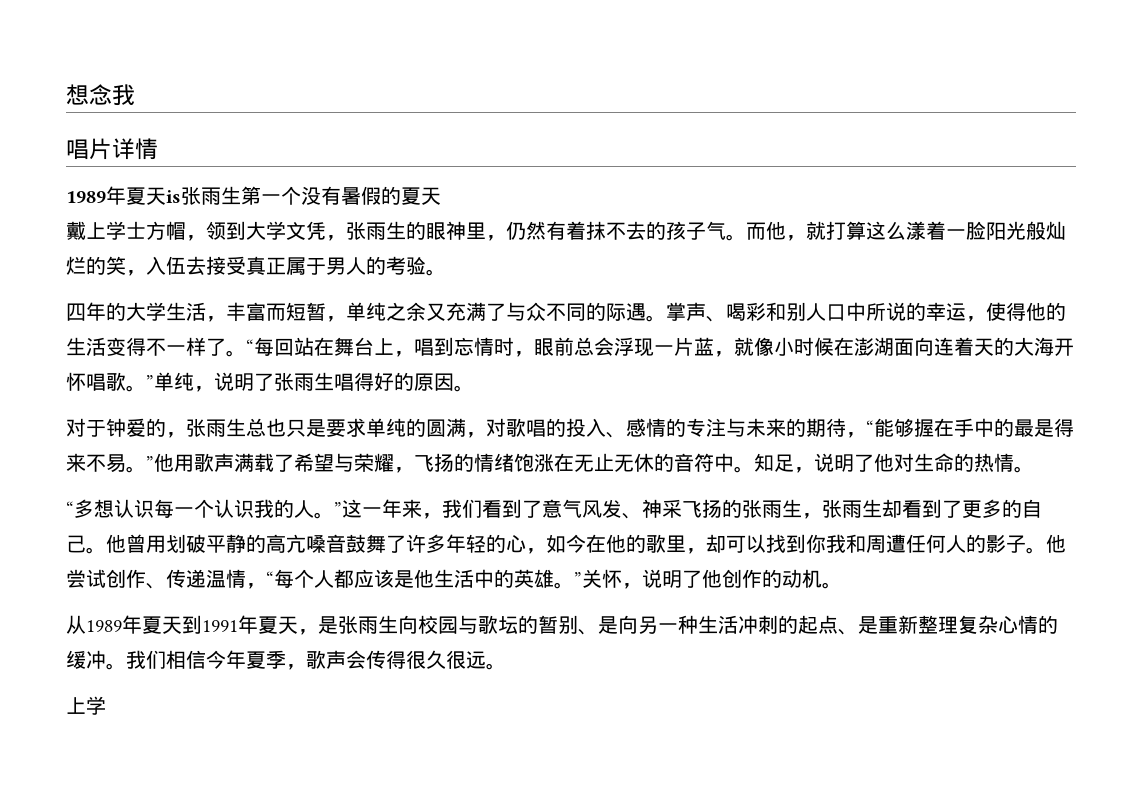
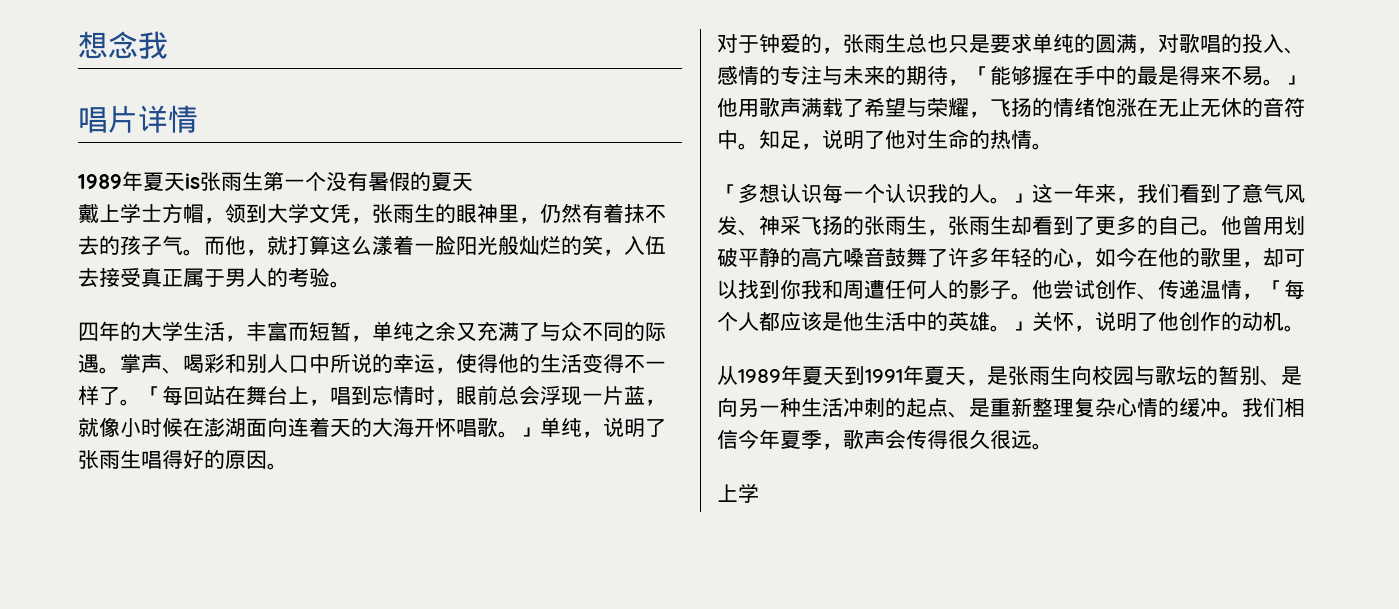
- “每回站在舞台上，唱到忘情时，眼前总会浮现一片蓝，就像小时候在澎湖面向连着天的大海开怀唱歌。”单纯，说明了张雨生唱得好的原因。
+ 「每回站在舞台上，唱到忘情时，眼前总会浮现一片蓝，就像小时候在澎湖面向连着天的大海开怀唱歌。」单纯，说明了张雨生唱得好的原因。
- 对于钟爱的，张雨生总也只是要求单纯的圆满，对歌唱的投入、感情的专注与未来的期待，“能够握在手中的最是得来不易。”他用歌声满载了希望与荣耀，飞扬的情绪饱涨在无止无休的音符中。
+ 对于钟爱的，张雨生总也只是要求单纯的圆满，对歌唱的投入、感情的专注与未来的期待，「能够握在手中的最是得来不易。」他用歌声满载了希望与荣耀，飞扬的情绪饱涨在无止无休的音符中。
- “多想认识每一个认识我的人。”这一年来，我们看到了意气风发、神采飞扬的张雨生，张雨生却看到了更多的自己。
+ 「多想认识每一个认识我的人。」这一年来，我们看到了意气风发、神采飞扬的张雨生，张雨生却看到了更多的自己。
- 他尝试创作、传递温情，“每个人都应该是他生活中的英雄。”关怀，说明了他创作的动机。
+ 他尝试创作、传递温情，「每个人都应该是他生活中的英雄。」关怀，说明了他创作的动机。

